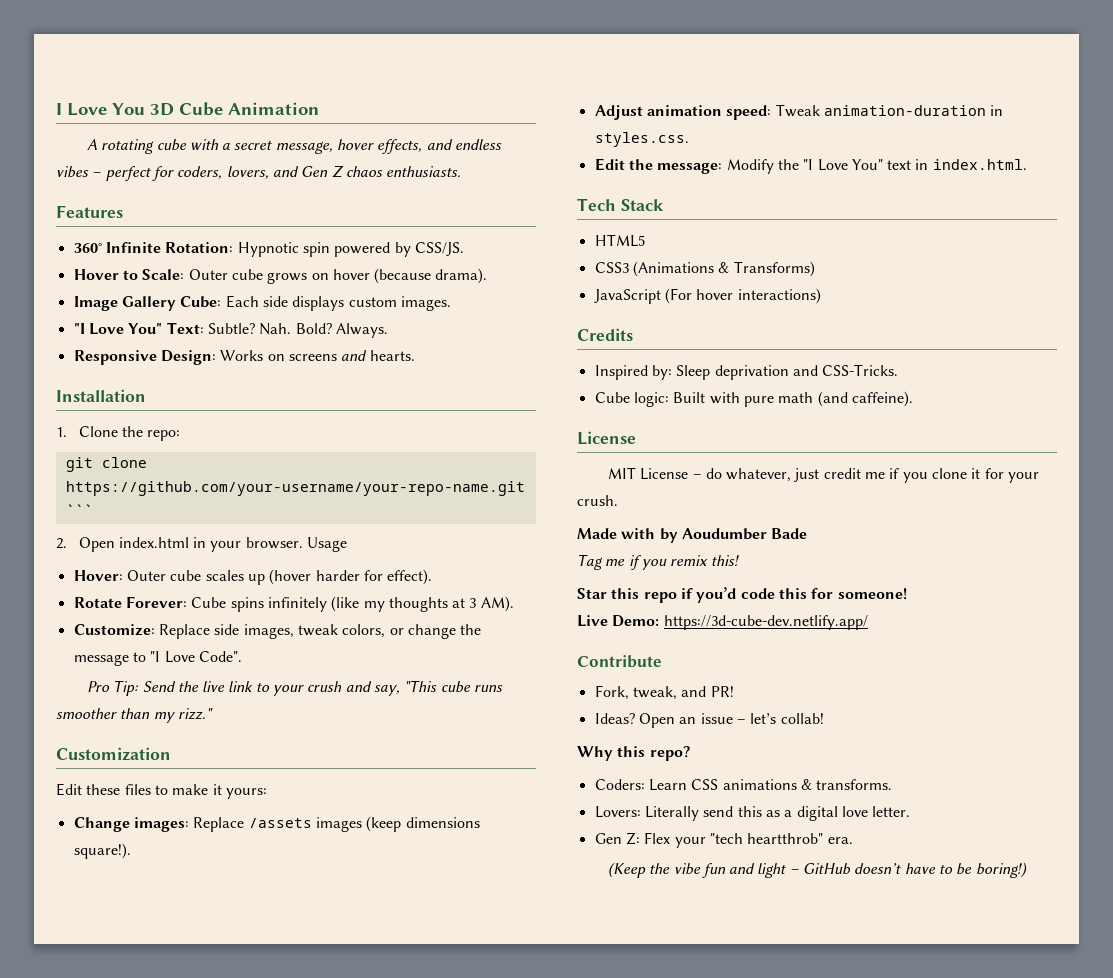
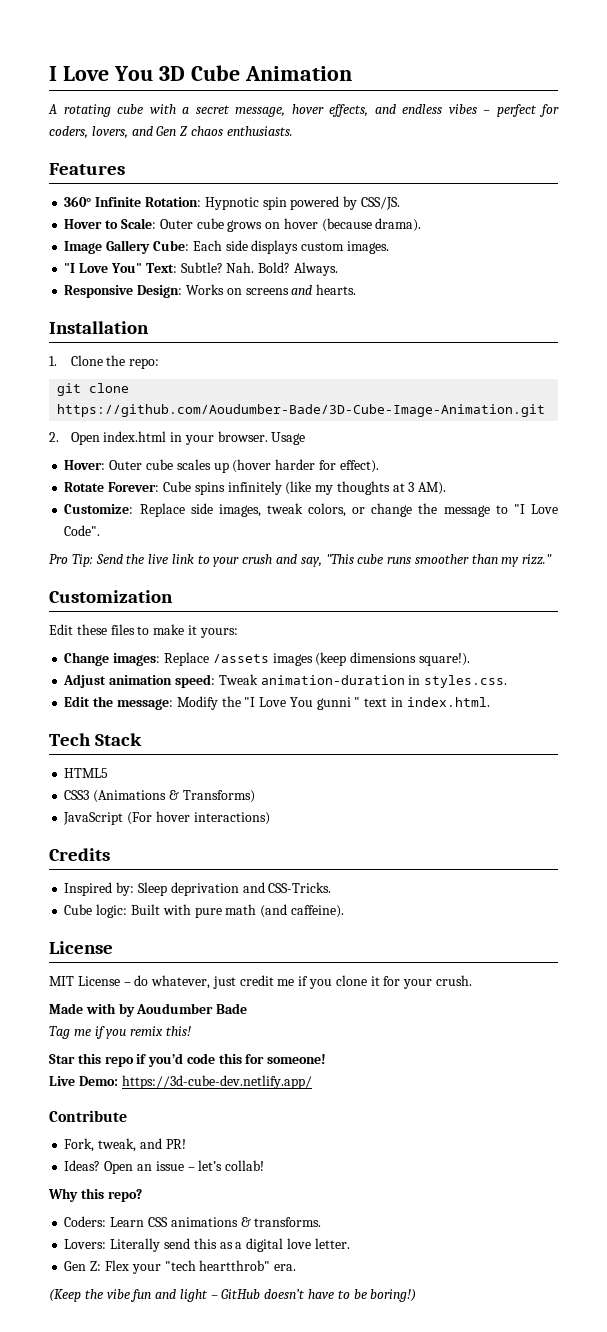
- git clone https://github.com/your-username/your-repo-name.git ```
+ git clone https://github.com/Aoudumber-Bade/3D-Cube-Image-Animation.git
- Edit the message: Modify the "I Love You" text in index.html.
+ Edit the message: Modify the "I Love You gunni " text in index.html.

